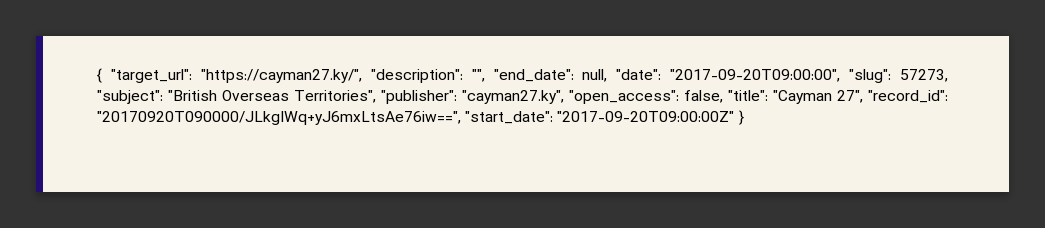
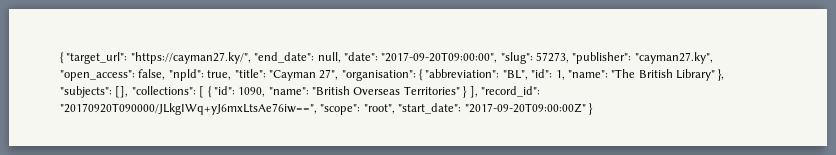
- { "target_url": "https://cayman27.ky/", "description": "", "end_date": null, "date": "2017-09-20T09:00:00", "slug": 57273, "subject": "British Overseas Territories", "publisher": "cayman27.ky", "open_access": false, "title": "Cayman 27", "record_id": "20170920T090000/JLkgIWq+yJ6mxLtsAe76iw==", "start_date": "2017-09-20T09:00:00Z" }
+ { "target_url": "https://cayman27.ky/", "end_date": null, "date": "2017-09-20T09:00:00", "slug": 57273, "publisher": "cayman27.ky", "open_access": false, "npld": true, "title": "Cayman 27", "organisation": { "abbreviation": "BL", "id": 1, "name": "The British Library" }, "subjects": [], "collections": [ { "id": 1090, "name": "British Overseas Territories" } ], "record_id": "20170920T090000/JLkgIWq+yJ6mxLtsAe76iw==", "scope": "root", "start_date": "2017-09-20T09:00:00Z" }

